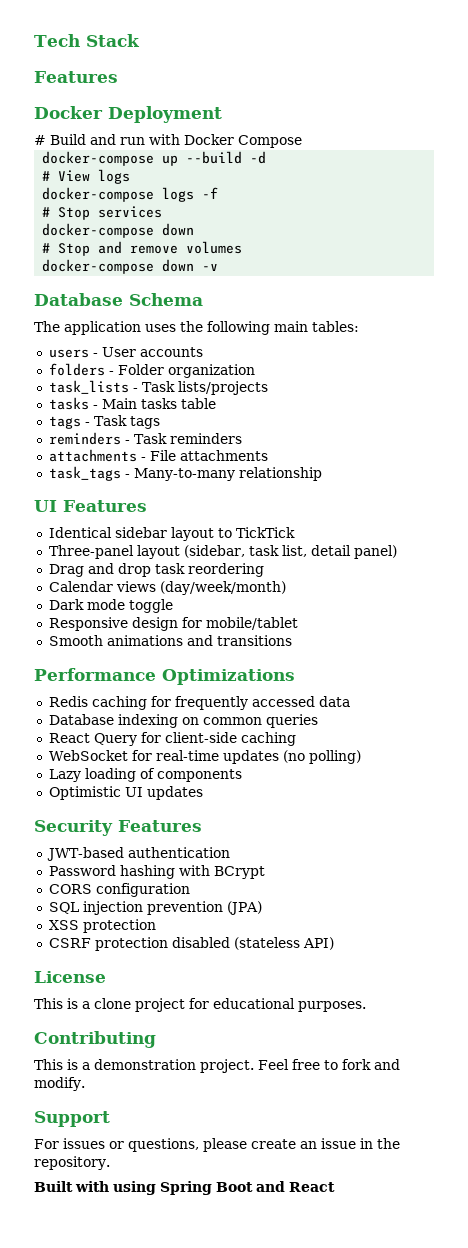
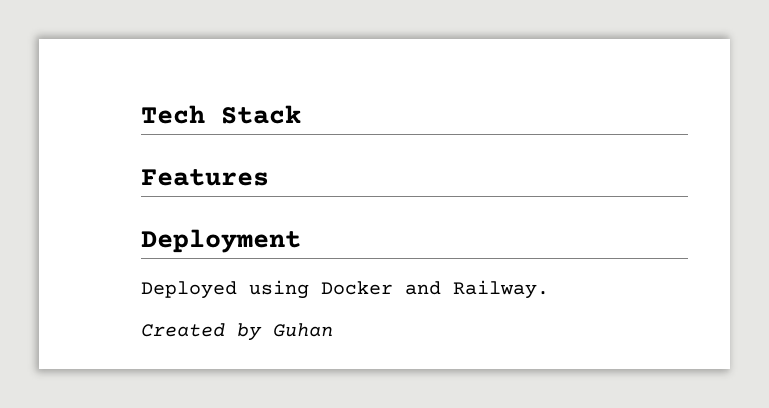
- Docker Deployment
+ Deployment
- # Build and run with Docker Compose
- docker-compose up --build -d
- # View logs
- docker-compose logs -f
- # Stop services
- docker-compose down
- # Stop and remove volumes
- docker-compose down -v
- Database Schema
- The application uses the following main tables:
- users - User accounts
- folders - Folder organization
- task_lists - Task lists/projects
- tasks - Main tasks table
- tags - Task tags
- reminders - Task reminders
- attachments - File attachments
- task_tags - Many-to-many relationship
- UI Features
- Identical sidebar layout to TickTick
- Three-panel layout (sidebar, task list, detail panel)
- Drag and drop task reordering
- Calendar views (day/week/month)
- Dark mode toggle
- Responsive design for mobile/tablet
- Smooth animations and transitions
- Performance Optimizations
- Redis caching for frequently accessed data
- Database indexing on common queries
- React Query for client-side caching
- WebSocket for real-time updates (no polling)
- Lazy loading of components
- Optimistic UI updates
- Security Features
- JWT-based authentication
- Password hashing with BCrypt
- CORS configuration
- SQL injection prevention (JPA)
- XSS protection
- CSRF protection disabled (stateless API)
- License
- This is a clone project for educational purposes.
- Contributing
- This is a demonstration project. Feel free to fork and modify.
- Support
- For issues or questions, please create an issue in the repository.
- Built with using Spring Boot and React
+ Deployed using Docker and Railway.
+ Created by Guhan

